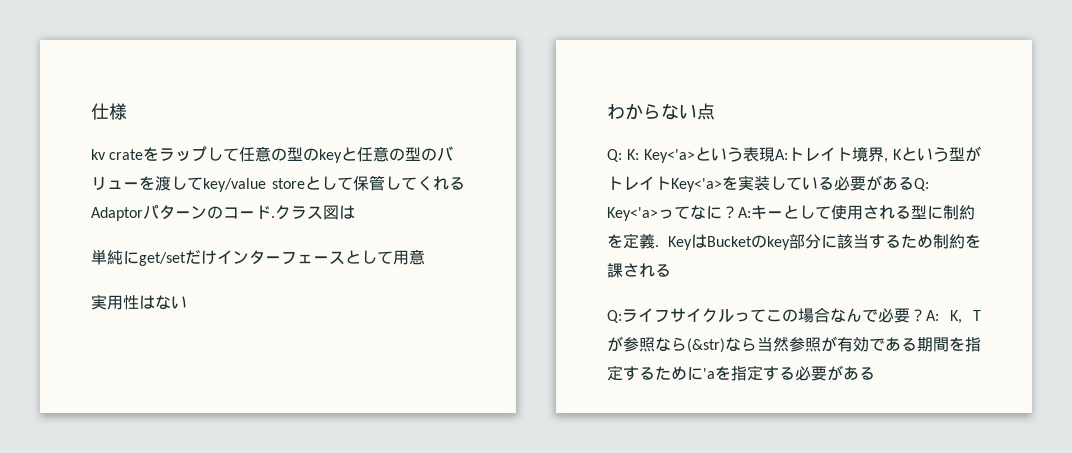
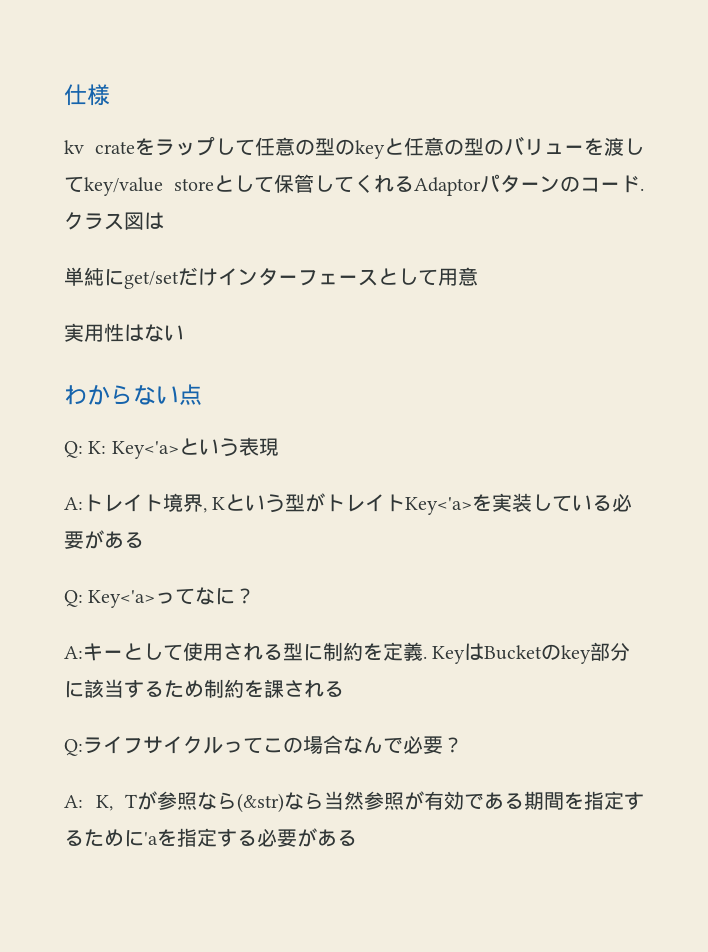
- Q: K: Key<'a>という表現A:トレイト境界, Kという型がトレイトKey<'a>を実装している必要があるQ: Key<'a>ってなに？A:キーとして使用される型に制約を定義.
+ Q: K: Key<'a>という表現
+ A:トレイト境界, Kという型がトレイトKey<'a>を実装している必要がある
+ Q: Key<'a>ってなに？
+ A:キーとして使用される型に制約を定義.
- Q:ライフサイクルってこの場合なんで必要？A: K, Tが参照なら(&str)なら当然参照が有効である期間を指定するために'aを指定する必要がある
+ Q:ライフサイクルってこの場合なんで必要？
+ A: K, Tが参照なら(&str)なら当然参照が有効である期間を指定するために'aを指定する必要がある

